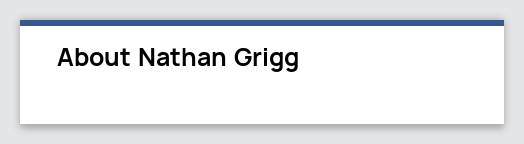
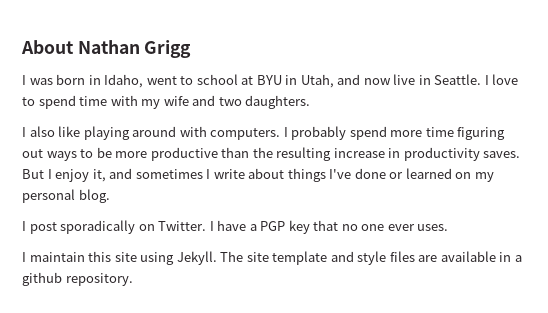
+ I was born in Idaho, went to school at BYU in Utah, and now live in Seattle. I love to spend time with my wife and two daughters.
+ I also like playing around with computers. I probably spend more time figuring out ways to be more productive than the resulting increase in productivity saves. But I enjoy it, and sometimes I write about things I've done or learned on my personal blog.
+ I post sporadically on Twitter. I have a PGP key that no one ever uses.
+ I maintain this site using Jekyll. The site template and style files are available in a github repository.

